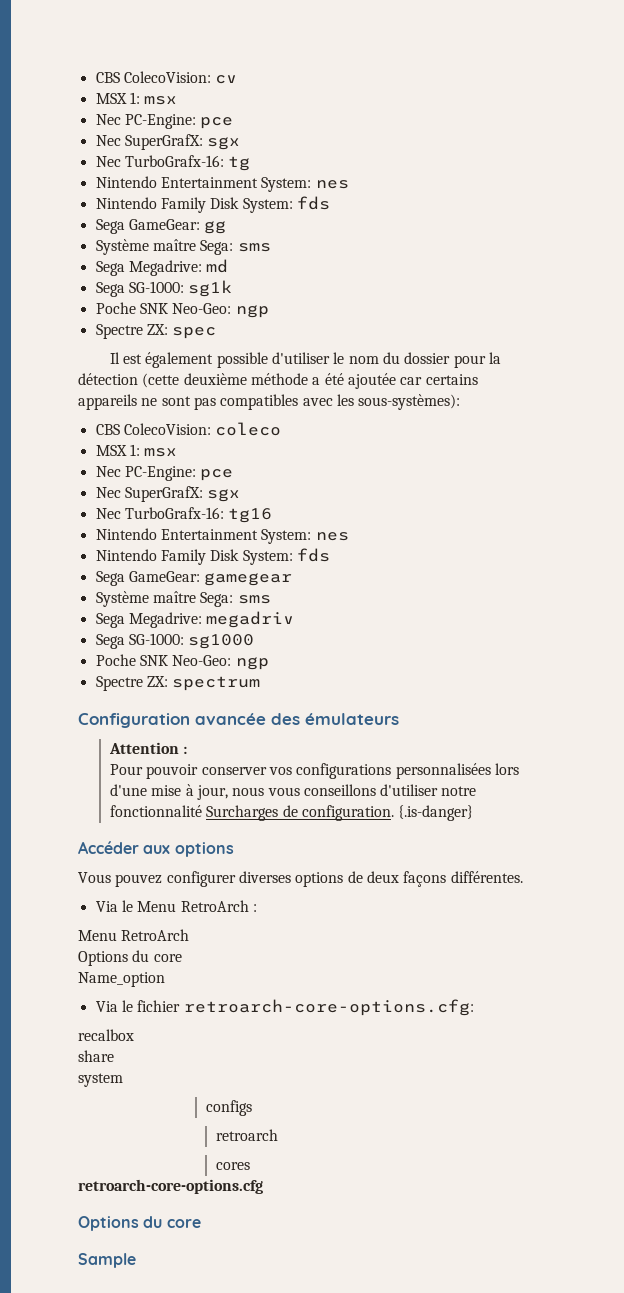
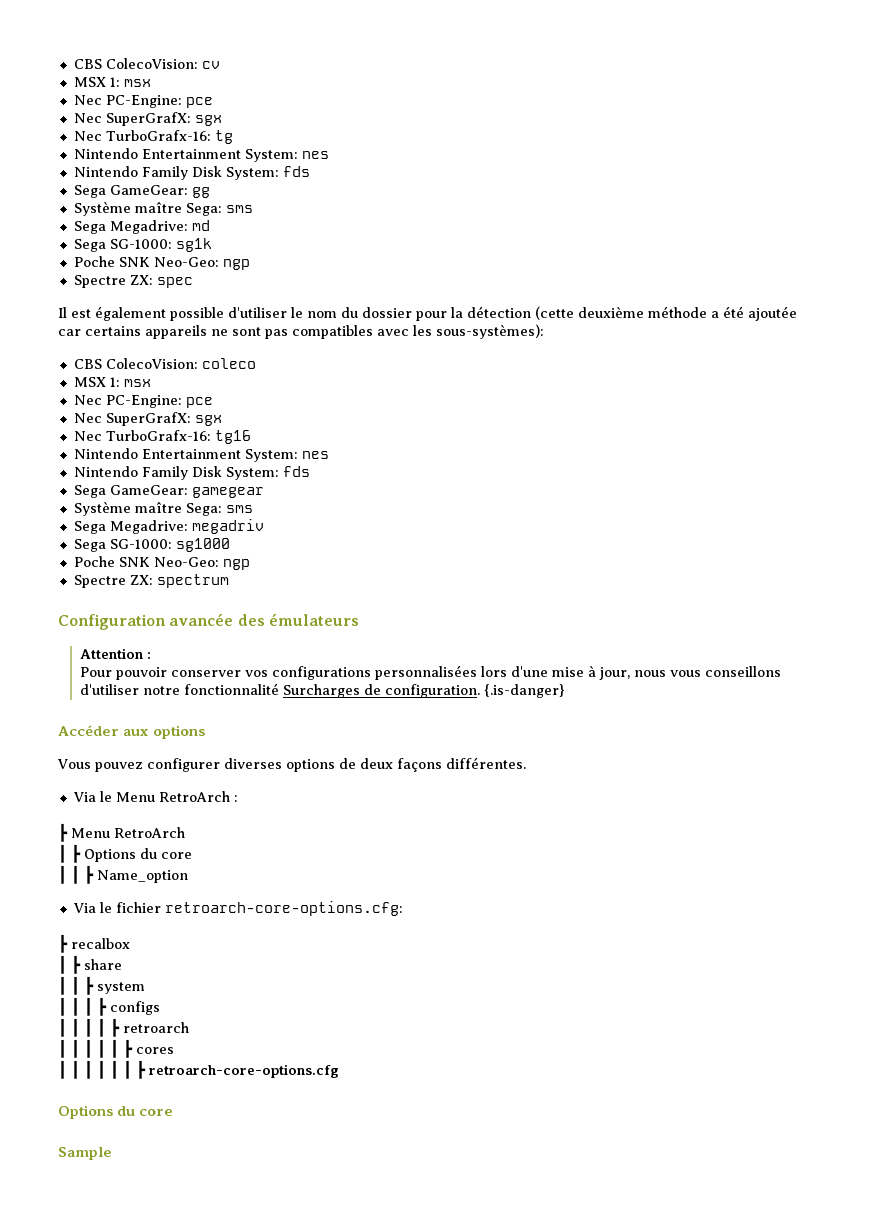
  Via le Menu RetroArch :
- Menu RetroArch
- Options du core
- Name_option
+ ┣ Menu RetroArch
+ ┃ ┣ Options du core
+ ┃ ┃ ┣ Name_option
- recalbox
+ ┣ recalbox
- share
+ ┃ ┣ share
- system
- configs
- retroarch
- cores
- retroarch-core-options.cfg
+ ┃ ┃ ┣ system
+ ┃ ┃ ┃ ┣ configs
+ ┃ ┃ ┃ ┃ ┣ retroarch
+ ┃ ┃ ┃ ┃ ┃ ┣ cores
+ ┃ ┃ ┃ ┃ ┃ ┃ ┣ retroarch-core-options.cfg

